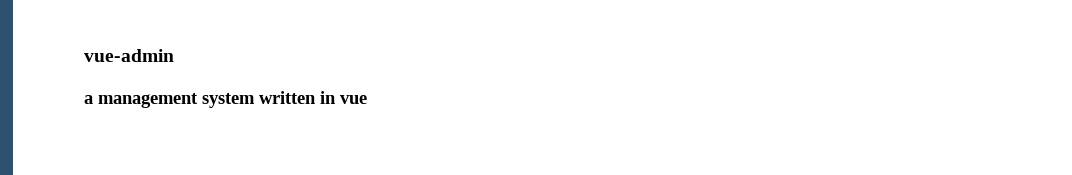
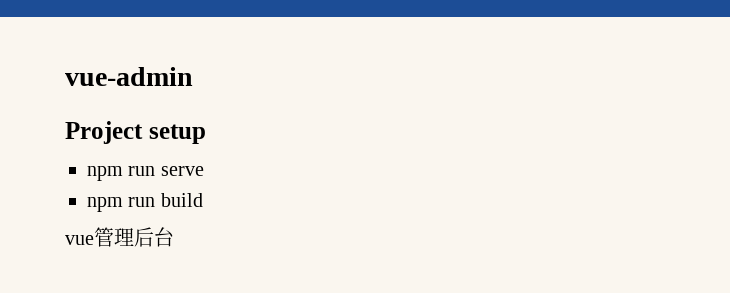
- a management system written in vue
+ Project setup
+ npm run serve
+ npm run build
+ vue管理后台

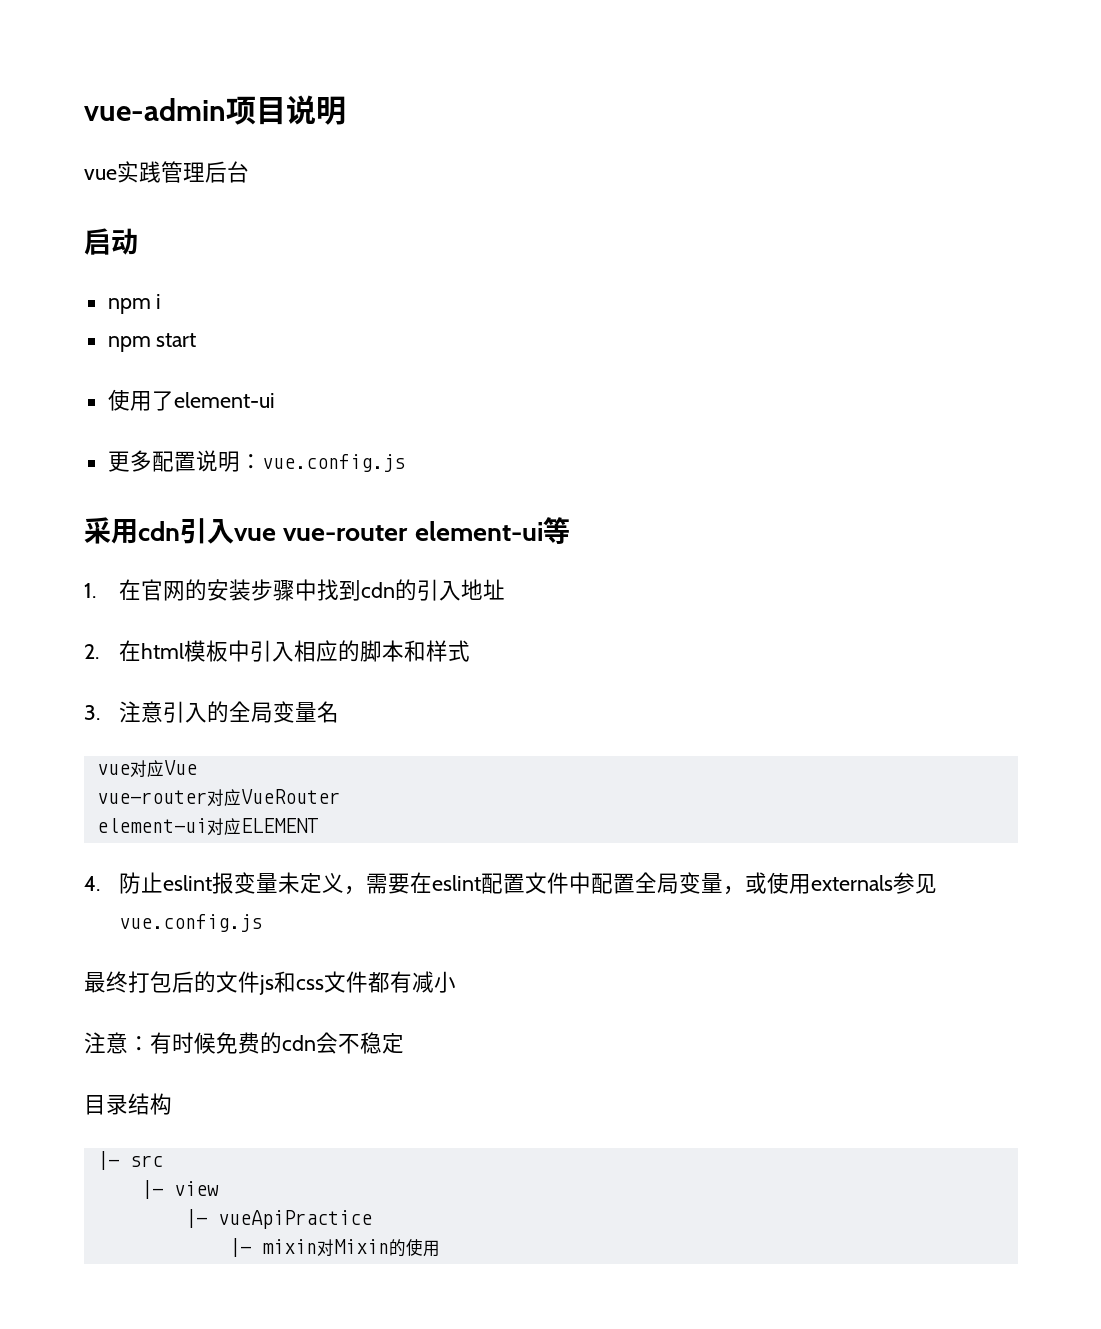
- vue-admin
- Project setup
- npm run serve
- npm run build
- vue管理后台
+ vue-admin项目说明
+ vue实践管理后台
+ 启动
+ npm i
+ npm start
+ 使用了element-ui
+ 更多配置说明：vue.config.js
+ 采用cdn引入vue vue-router element-ui等
+ 1.在官网的安装步骤中找到cdn的引入地址
+ 2.在html模板中引入相应的脚本和样式
+ 3.注意引入的全局变量名
+ vue对应Vue
+ vue-router对应VueRouter
+ element-ui对应ELEMENT
+ 4.防止eslint报变量未定义，需要在eslint配置文件中配置全局变量，或使用externals参见vue.config.js
+ 最终打包后的文件js和css文件都有减小
+ 注意：有时候免费的cdn会不稳定
+ 目录结构
+ |- src
+ |- view
+ |- vueApiPractice
+ |- mixin对Mixin的使用

